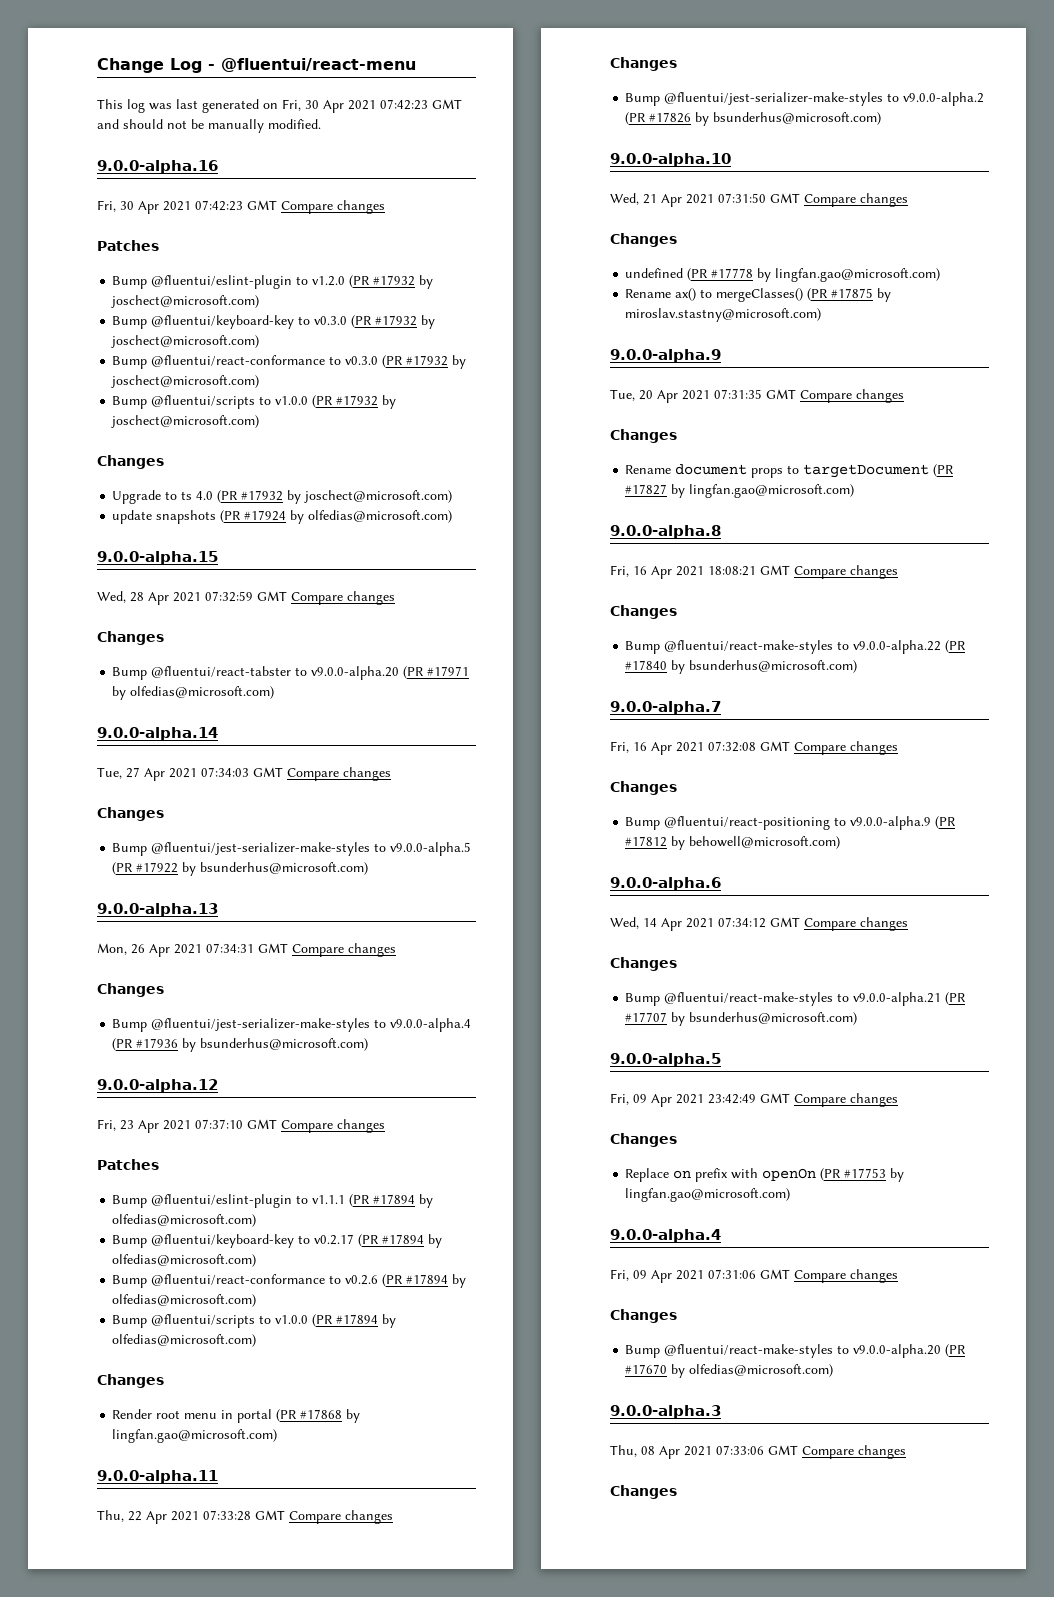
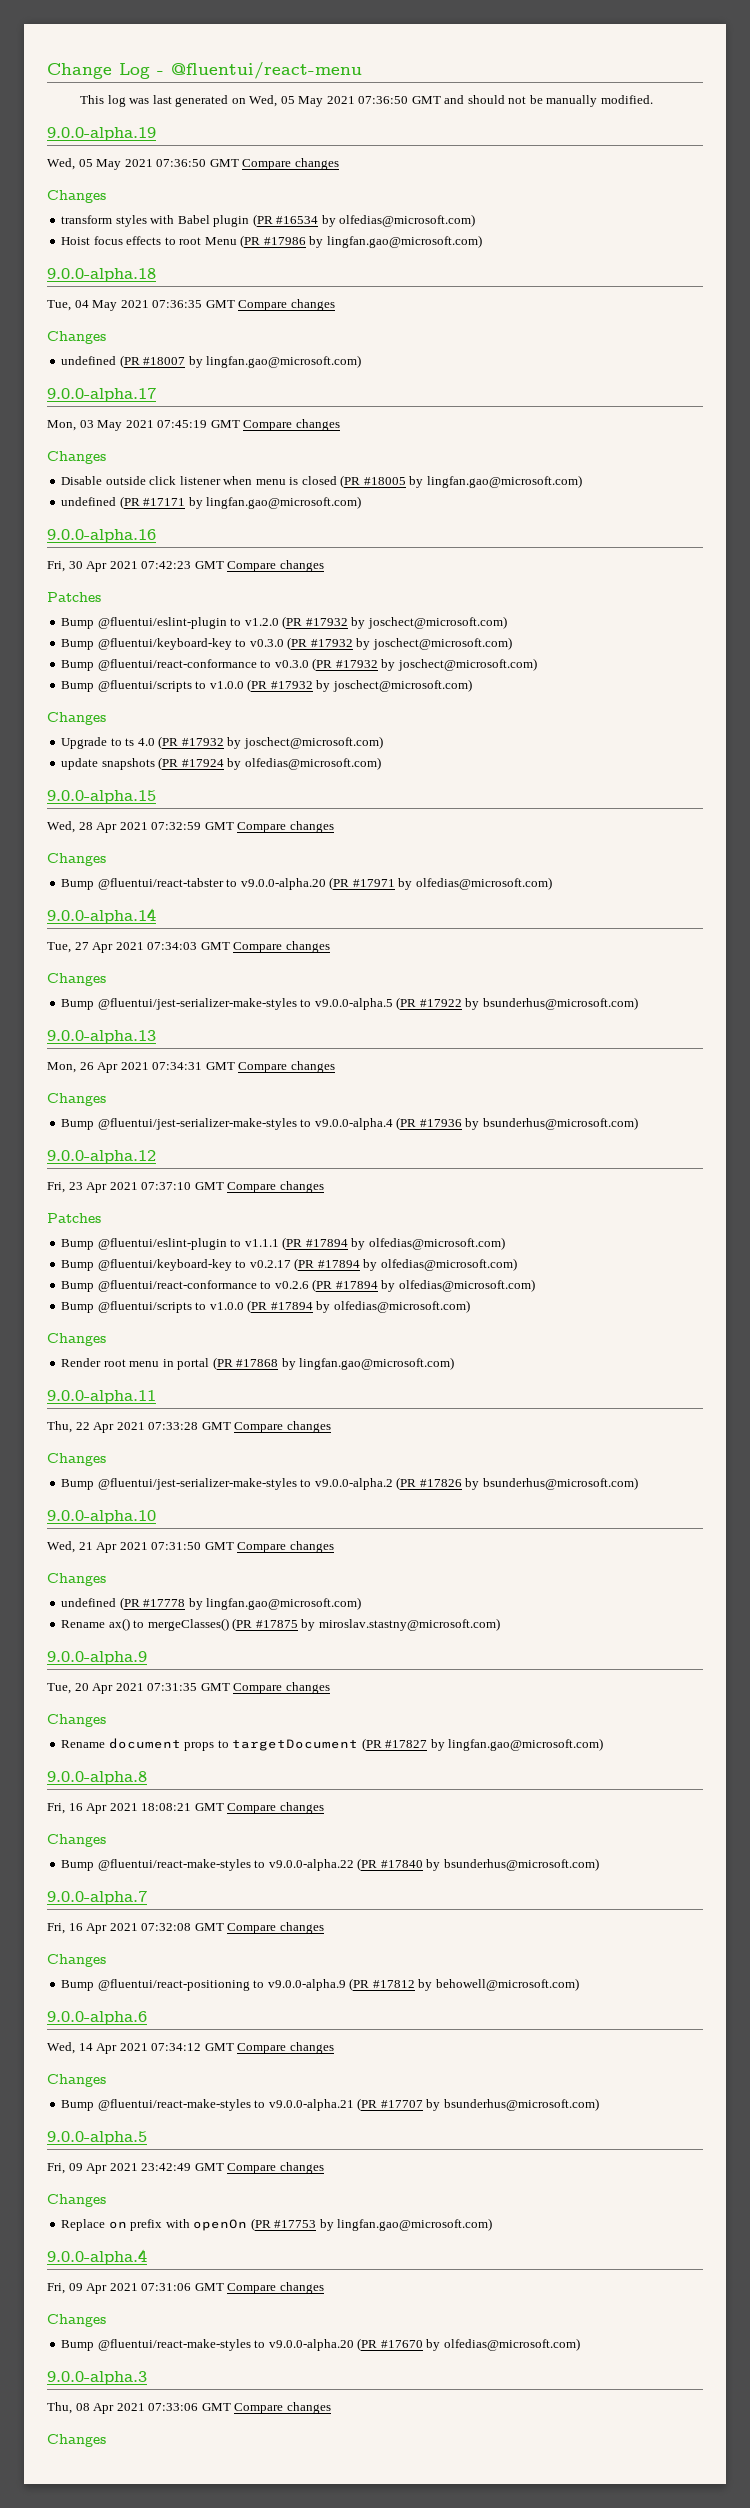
- This log was last generated on Fri, 30 Apr 2021 07:42:23 GMT and should not be manually modified.
+ This log was last generated on Wed, 05 May 2021 07:36:50 GMT and should not be manually modified.
+ 9.0.0-alpha.19
+ Wed, 05 May 2021 07:36:50 GMT Compare changes
+ Changes
+ transform styles with Babel plugin (PR #16534 by olfedias@microsoft.com)
+ Hoist focus effects to root Menu (PR #17986 by lingfan.gao@microsoft.com)
+ 9.0.0-alpha.18
+ Tue, 04 May 2021 07:36:35 GMT Compare changes
+ Changes
+ undefined (PR #18007 by lingfan.gao@microsoft.com)
+ 9.0.0-alpha.17
+ Mon, 03 May 2021 07:45:19 GMT Compare changes
+ Changes
+ Disable outside click listener when menu is closed (PR #18005 by lingfan.gao@microsoft.com)
+ undefined (PR #17171 by lingfan.gao@microsoft.com)

